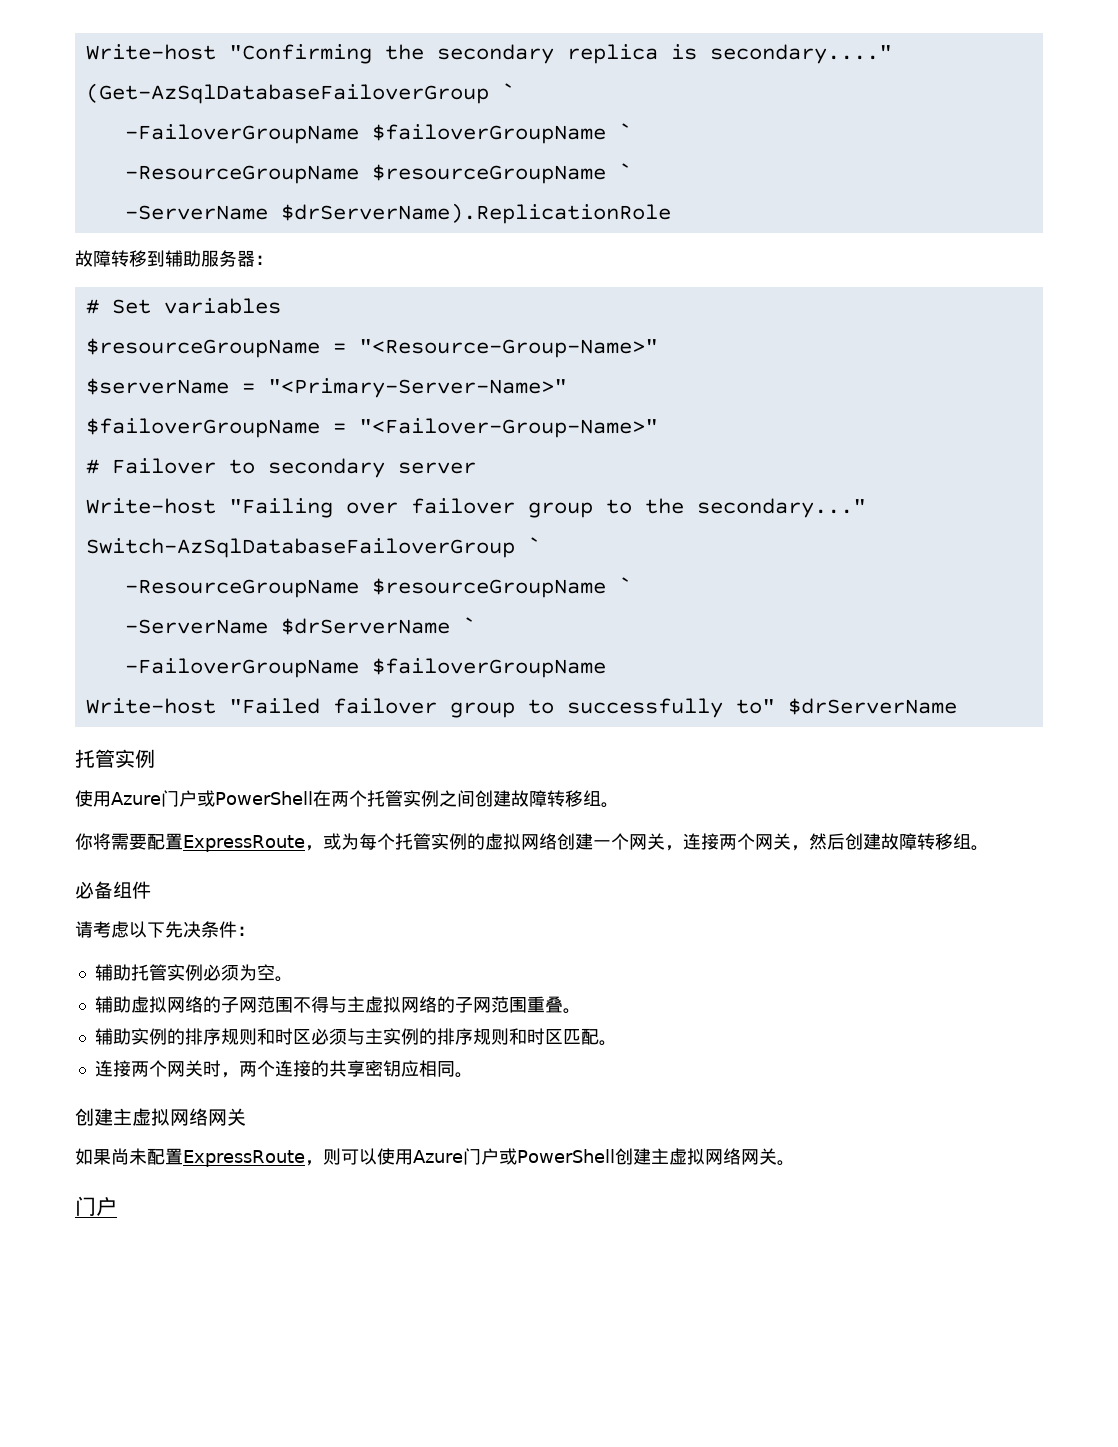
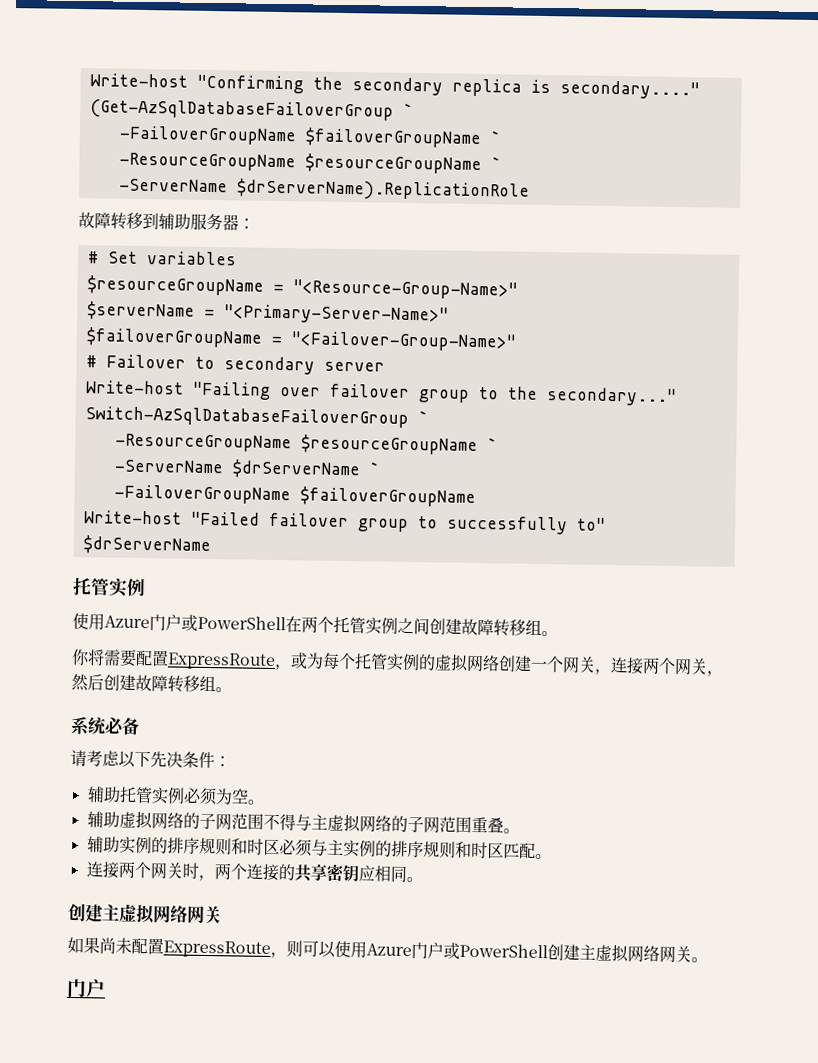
- 必备组件
+ 系统必备

